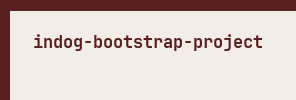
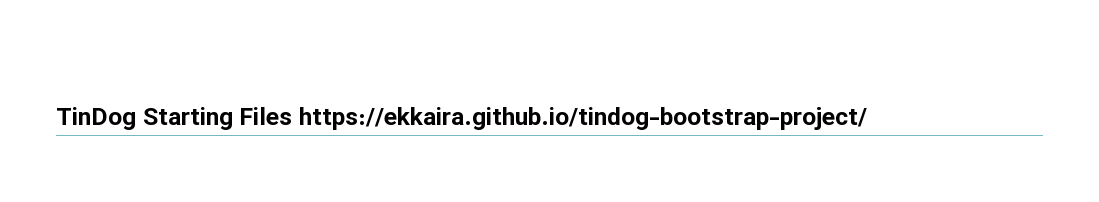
- indog-bootstrap-project
+ TinDog Starting Files https://ekkaira.github.io/tindog-bootstrap-project/

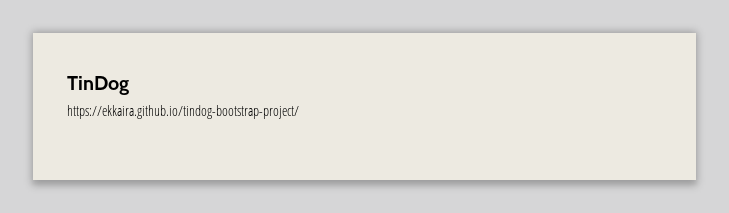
- TinDog Starting Files https://ekkaira.github.io/tindog-bootstrap-project/
+ TinDog
+ https://ekkaira.github.io/tindog-bootstrap-project/

